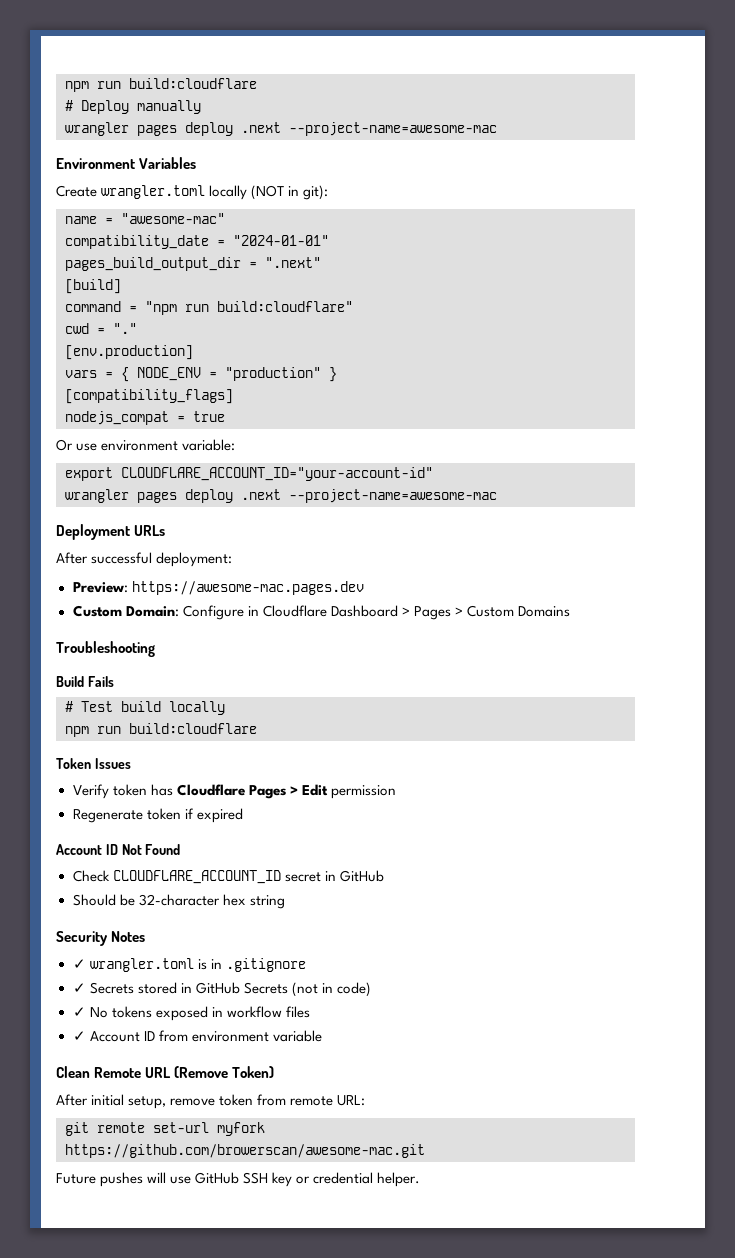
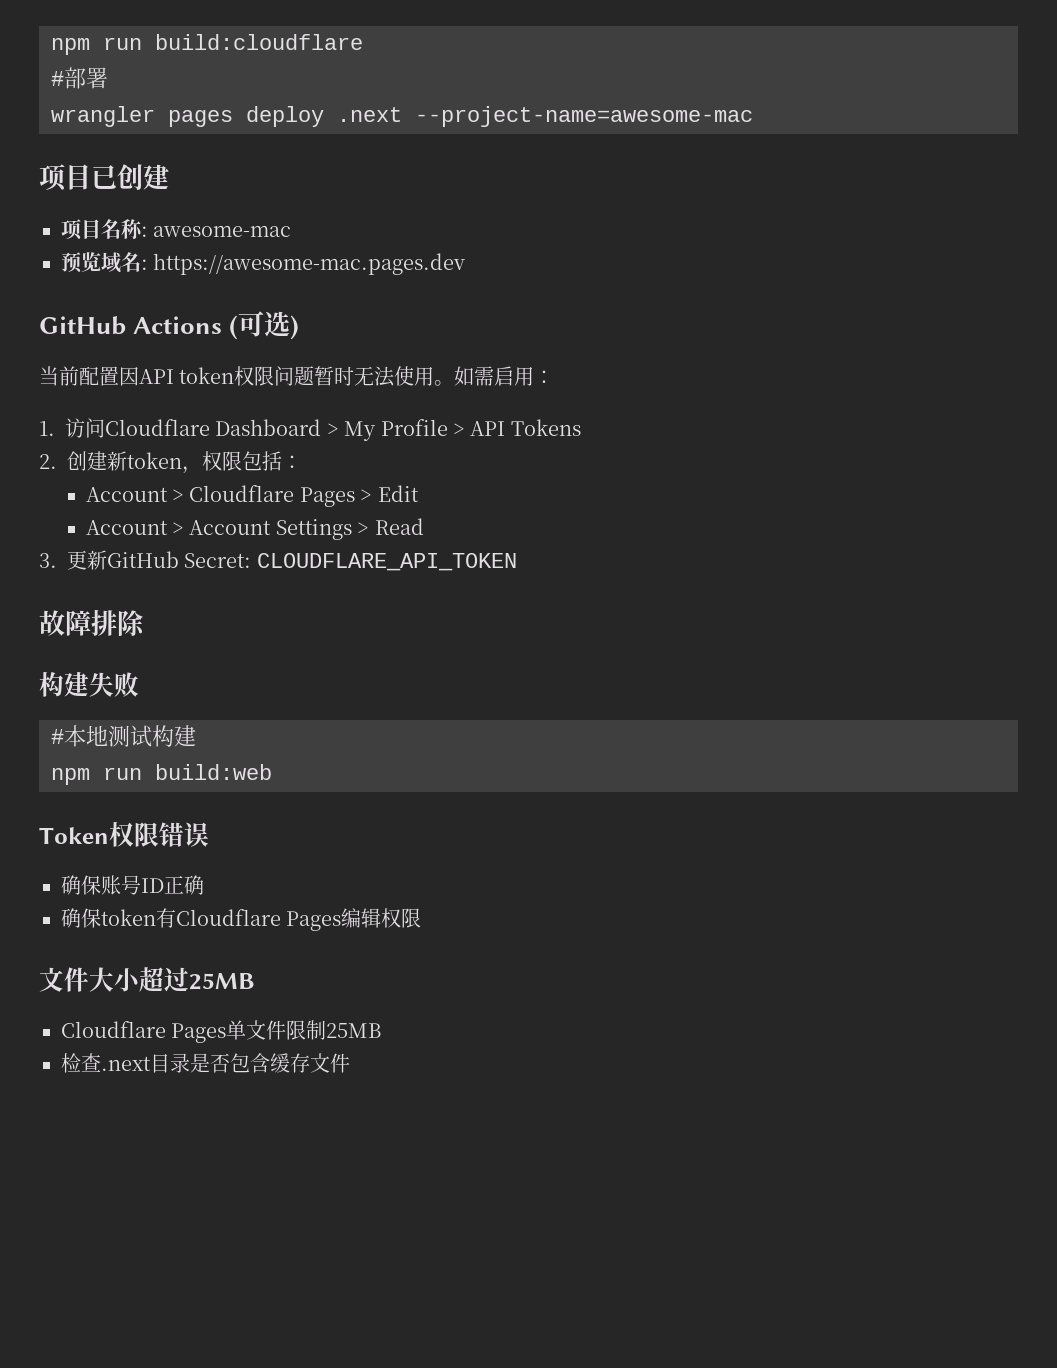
- # Deploy manually
+ #部署
  wrangler pages deploy .next --project-name=awesome-mac
- Environment Variables
- Create wrangler.toml locally (NOT in git):
- name = "awesome-mac"
- compatibility_date = "2024-01-01"
- pages_build_output_dir = ".next"
- [build]
- command = "npm run build:cloudflare"
- cwd = "."
- [env.production]
- vars = { NODE_ENV = "production" }
- [compatibility_flags]
- nodejs_compat = true
- Or use environment variable:
- export CLOUDFLARE_ACCOUNT_ID="your-account-id"
- wrangler pages deploy .next --project-name=awesome-mac
- Deployment URLs
- After successful deployment:
- Preview: https://awesome-mac.pages.dev
- Custom Domain: Configure in Cloudflare Dashboard > Pages > Custom Domains
- Troubleshooting
- Build Fails
- # Test build locally
- npm run build:cloudflare
- Token Issues
- Verify token has Cloudflare Pages > Edit permission
- Regenerate token if expired
- Account ID Not Found
- Check CLOUDFLARE_ACCOUNT_ID secret in GitHub
- Should be 32-character hex string
- Security Notes
- ✓ wrangler.toml is in .gitignore
- ✓ Secrets stored in GitHub Secrets (not in code)
- ✓ No tokens exposed in workflow files
- ✓ Account ID from environment variable
- Clean Remote URL (Remove Token)
- After initial setup, remove token from remote URL:
- git remote set-url myfork https://github.com/browerscan/awesome-mac.git
- Future pushes will use GitHub SSH key or credential helper.
+ 项目已创建
+ 项目名称: awesome-mac
+ 预览域名: https://awesome-mac.pages.dev
+ GitHub Actions (可选)
+ 当前配置因API token权限问题暂时无法使用。如需启用：
+ 1.访问Cloudflare Dashboard > My Profile > API Tokens
+ 2.创建新token，权限包括：
+ Account > Cloudflare Pages > Edit
+ Account > Account Settings > Read
+ 3.更新GitHub Secret: CLOUDFLARE_API_TOKEN
+ 故障排除
+ 构建失败
+ #本地测试构建
+ npm run build:web
+ Token权限错误
+ 确保账号ID正确
+ 确保token有Cloudflare Pages编辑权限
+ 文件大小超过25MB
+ Cloudflare Pages单文件限制25MB
+ 检查.next目录是否包含缓存文件

